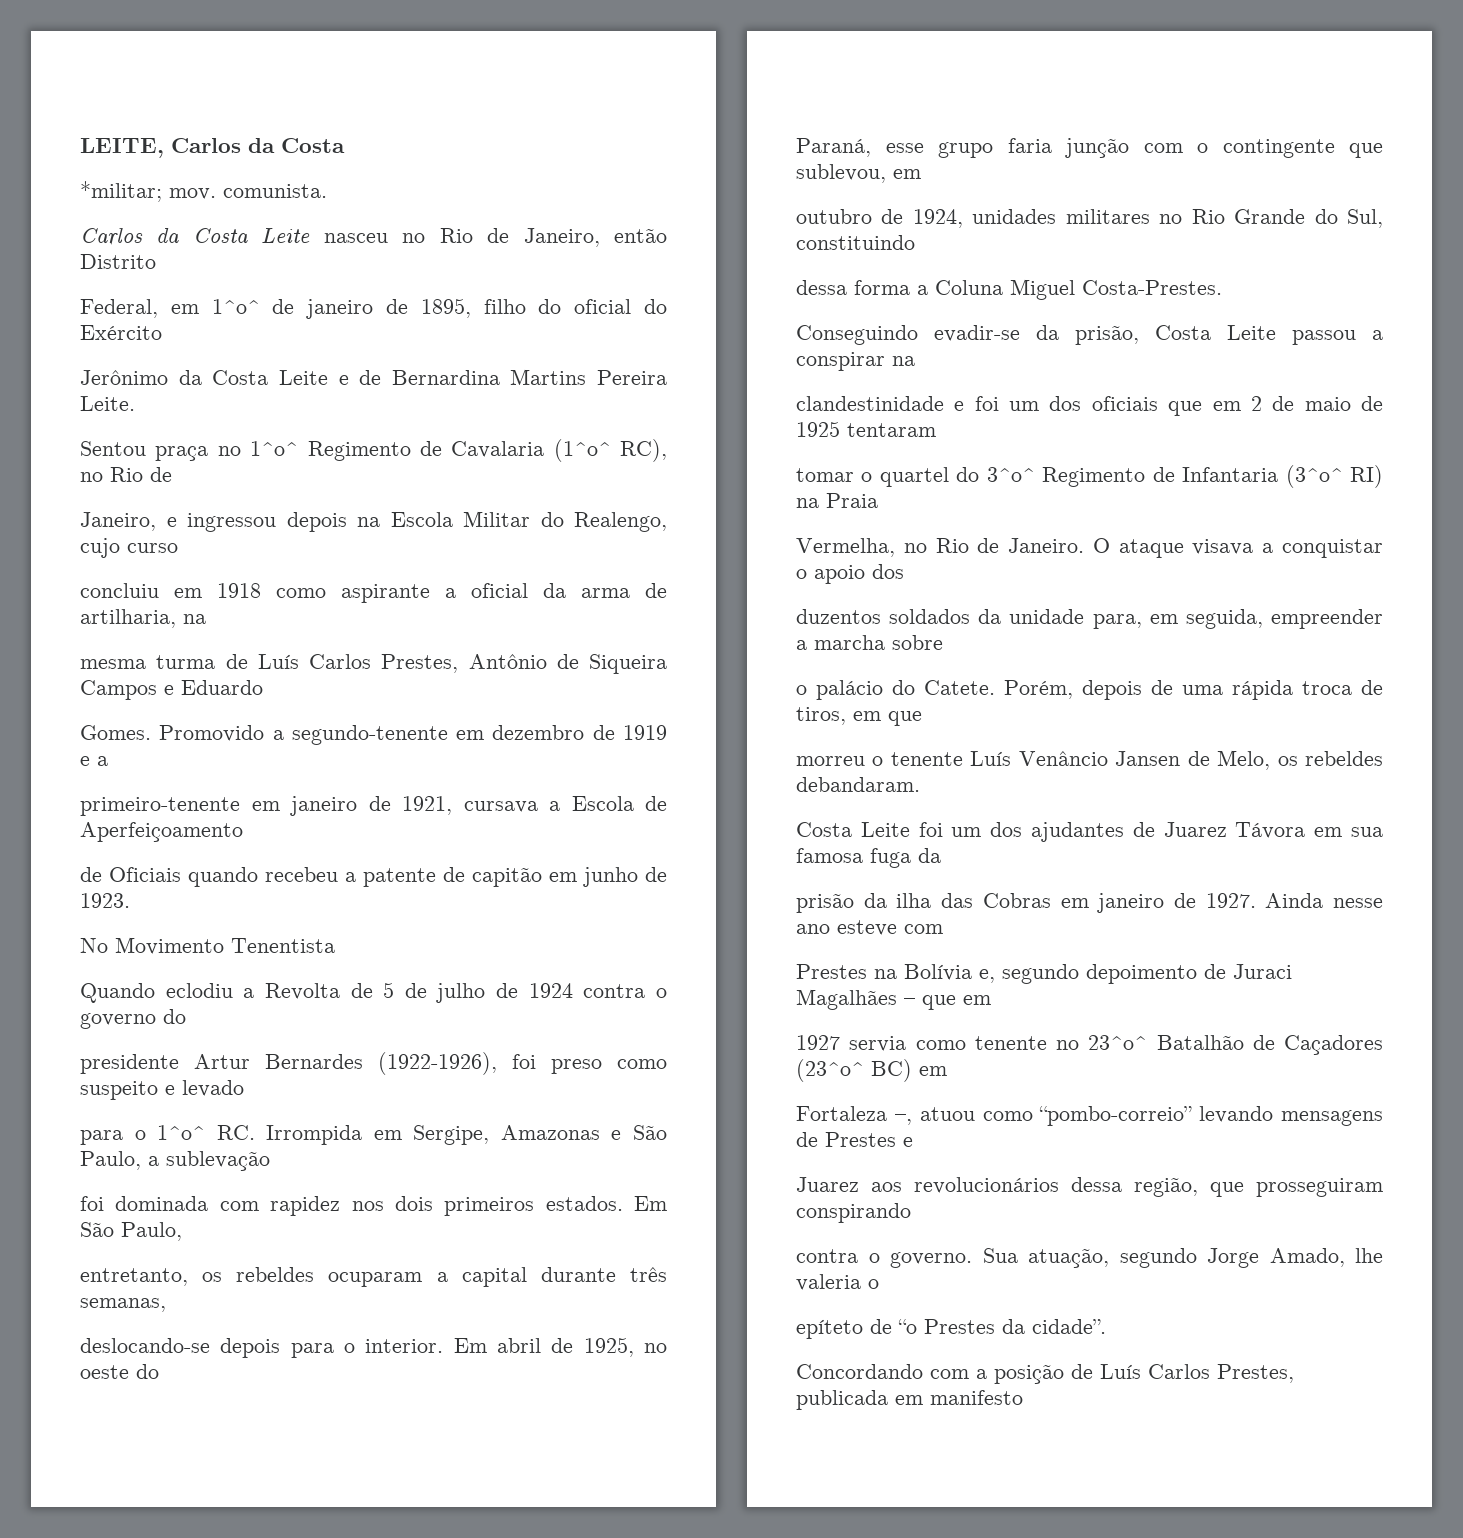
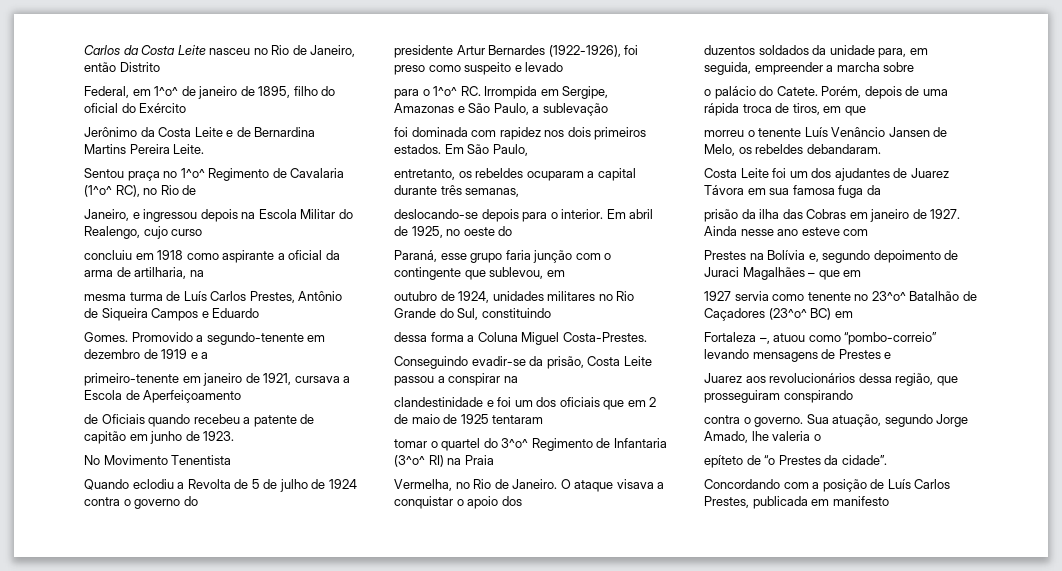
- LEITE, Carlos da Costa
- *militar; mov. comunista.

